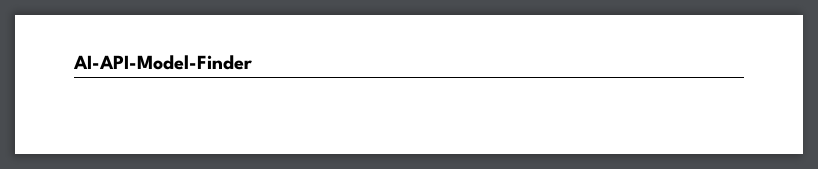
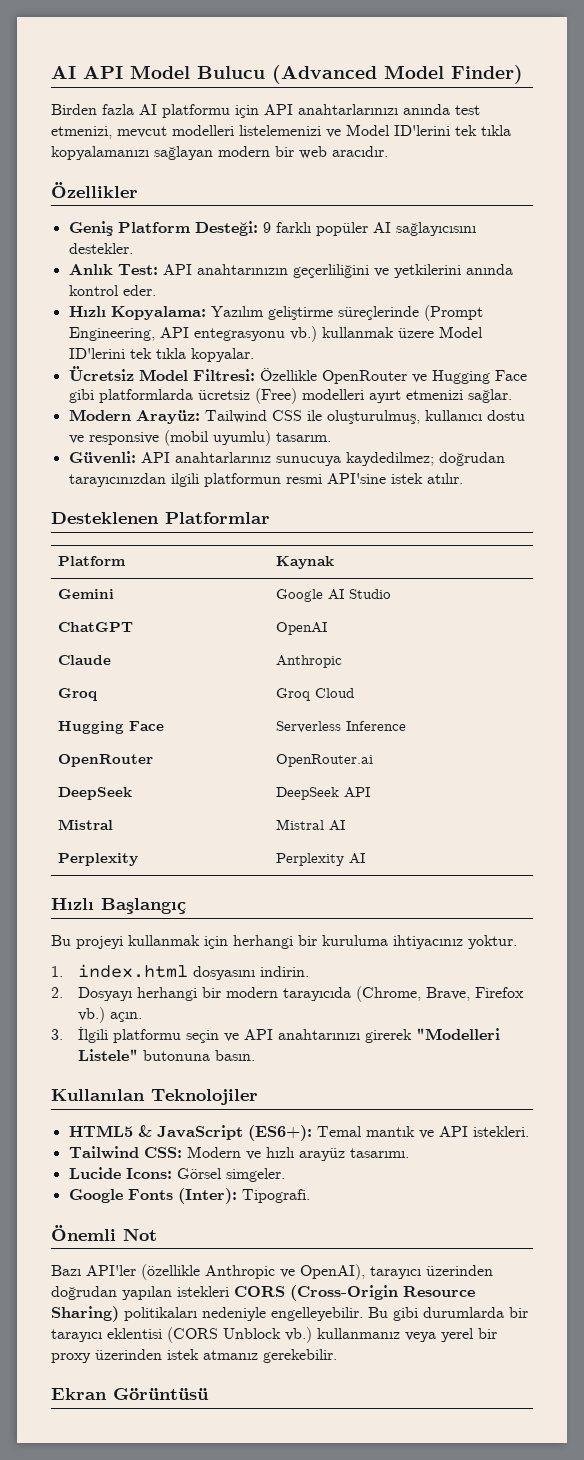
- AI-API-Model-Finder
+ AI API Model Bulucu (Advanced Model Finder)
+ Birden fazla AI platformu için API anahtarlarınızı anında test etmenizi, mevcut modelleri listelemenizi ve Model ID'lerini tek tıkla kopyalamanızı sağlayan modern bir web aracıdır.
+ Özellikler
+ Geniş Platform Desteği: 9 farklı popüler AI sağlayıcısını destekler.
+ Anlık Test: API anahtarınızın geçerliliğini ve yetkilerini anında kontrol eder.
+ Hızlı Kopyalama: Yazılım geliştirme süreçlerinde (Prompt Engineering, API entegrasyonu vb.) kullanmak üzere Model ID'lerini tek tıkla kopyalar.
+ Ücretsiz Model Filtresi: Özellikle OpenRouter ve Hugging Face gibi platformlarda ücretsiz (Free) modelleri ayırt etmenizi sağlar.
+ Modern Arayüz: Tailwind CSS ile oluşturulmuş, kullanıcı dostu ve responsive (mobil uyumlu) tasarım.
+ Güvenli: API anahtarlarınız sunucuya kaydedilmez; doğrudan tarayıcınızdan ilgili platformun resmi API'sine istek atılır.
+ Desteklenen Platformlar
+ Platform | Kaynak
+ Gemini | Google AI Studio
+ ChatGPT | OpenAI
+ Claude | Anthropic
+ Groq | Groq Cloud
+ Hugging Face | Serverless Inference
+ OpenRouter | OpenRouter.ai
+ DeepSeek | DeepSeek API
+ Mistral | Mistral AI
+ Perplexity | Perplexity AI
+ Hızlı Başlangıç
+ Bu projeyi kullanmak için herhangi bir kuruluma ihtiyacınız yoktur.
+ 1. index.html dosyasını indirin.
+ 2. Dosyayı herhangi bir modern tarayıcıda (Chrome, Brave, Firefox vb.) açın.
+ 3. İlgili platformu seçin ve API anahtarınızı girerek "Modelleri Listele" butonuna basın.
+ Kullanılan Teknolojiler
+ HTML5 & JavaScript (ES6+): Temal mantık ve API istekleri.
+ Tailwind CSS: Modern ve hızlı arayüz tasarımı.
+ Lucide Icons: Görsel simgeler.
+ Google Fonts (Inter): Tipografi.
+ Önemli Not
+ Bazı API'ler (özellikle Anthropic ve OpenAI), tarayıcı üzerinden doğrudan yapılan istekleri CORS (Cross-Origin Resource Sharing) politikaları nedeniyle engelleyebilir. Bu gibi durumlarda bir tarayıcı eklentisi (CORS Unblock vb.) kullanmanız veya yerel bir proxy üzerinden istek atmanız gerekebilir.
+ Ekran Görüntüsü

